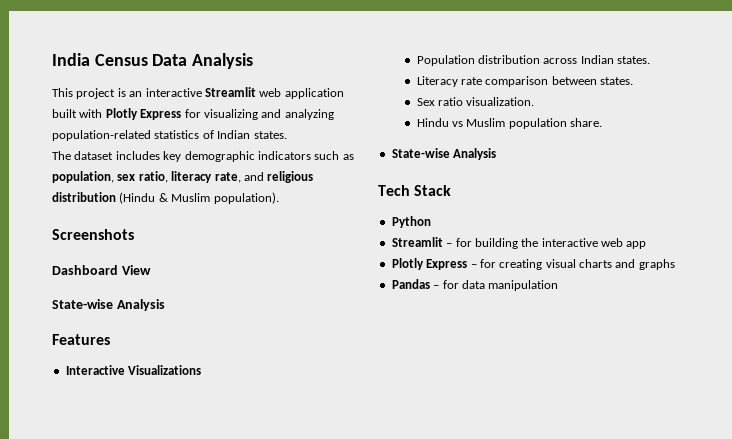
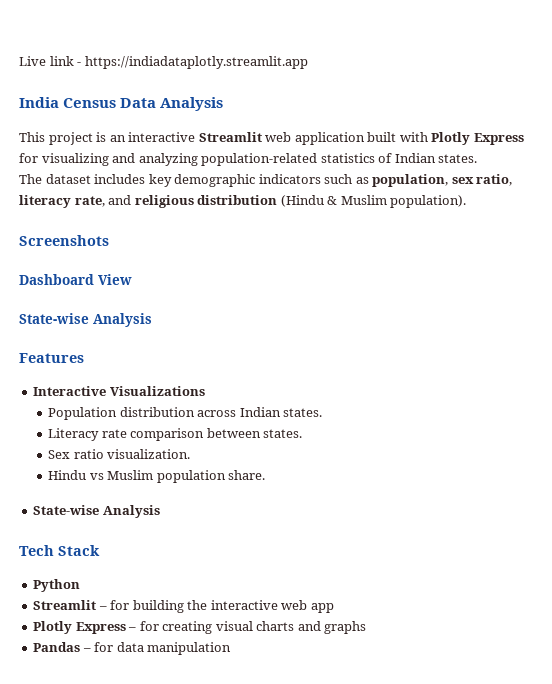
+ Live link - https://indiadataplotly.streamlit.app

